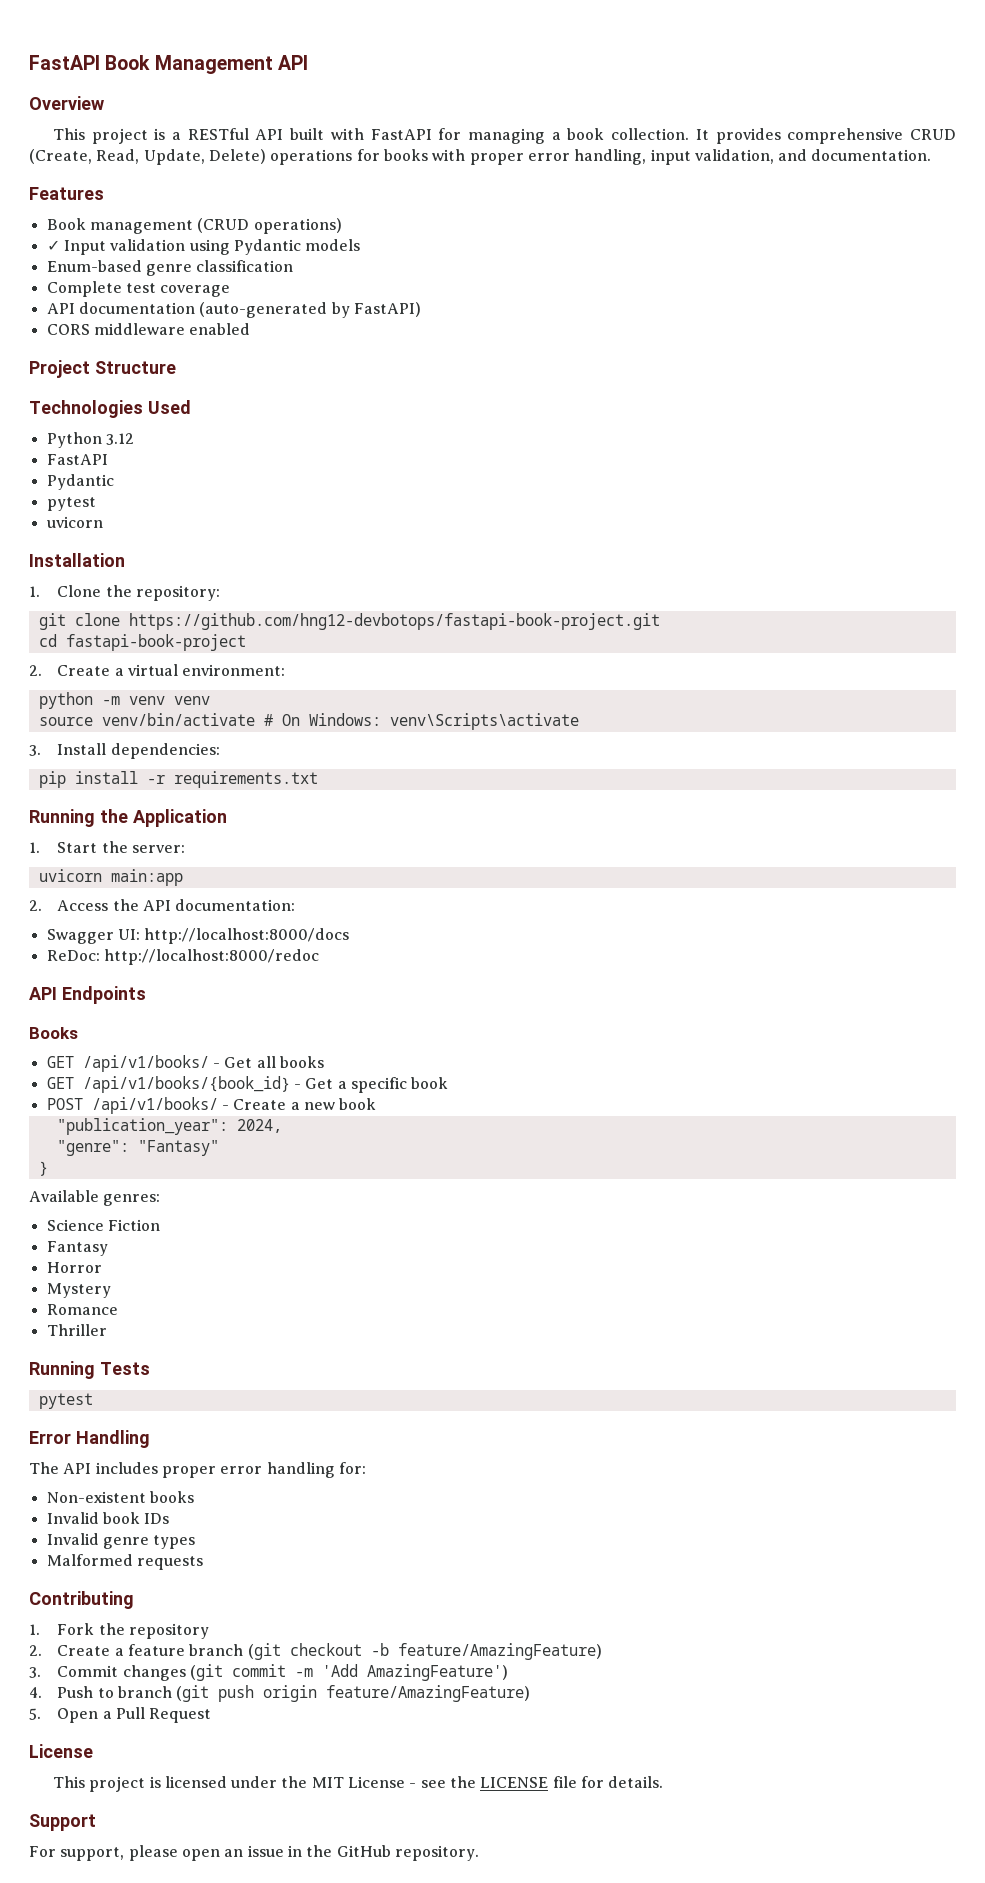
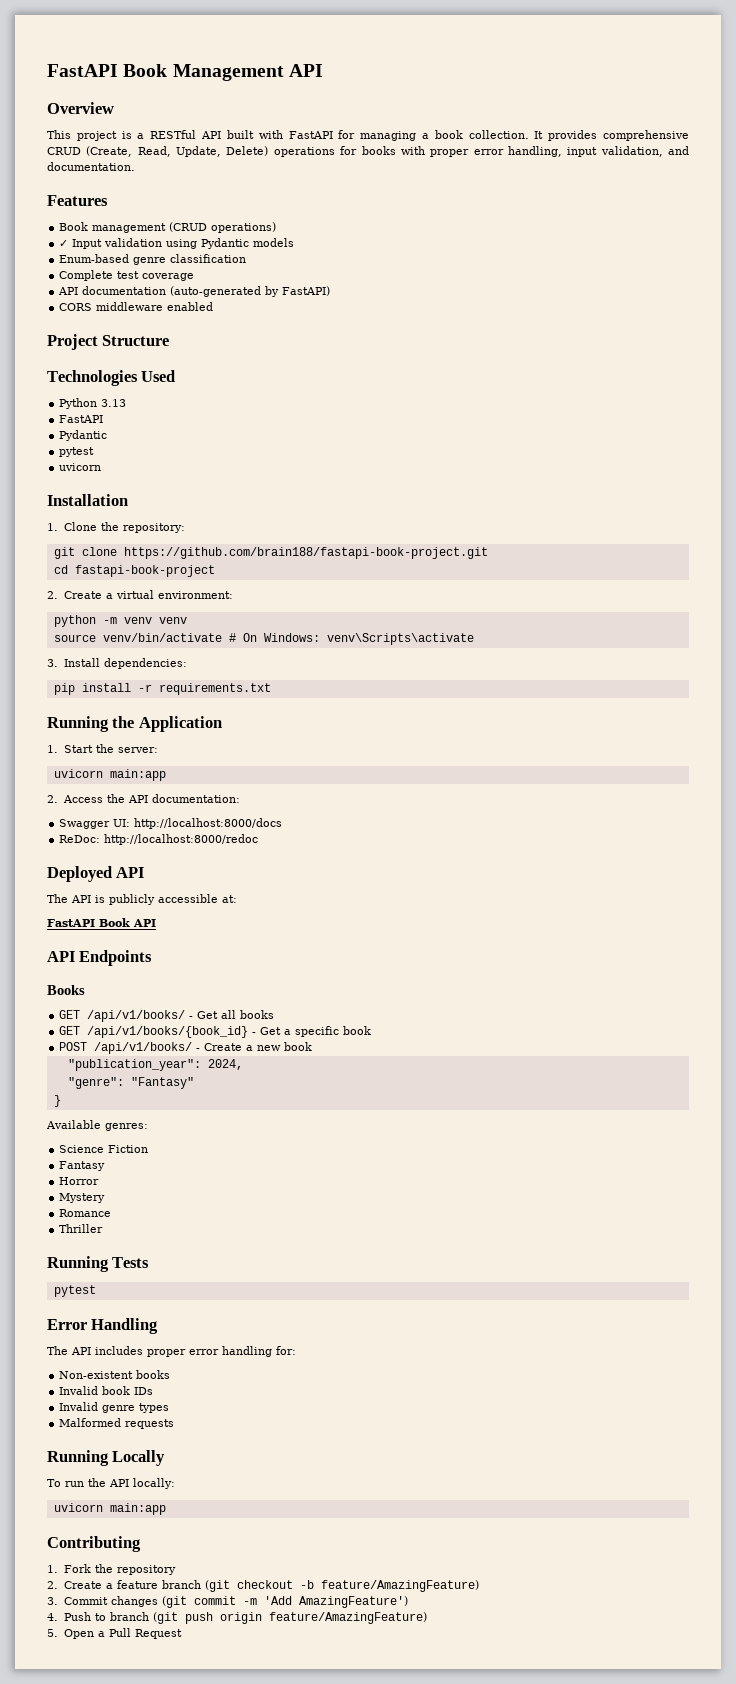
- Python 3.12
+ Python 3.13
- git clone https://github.com/hng12-devbotops/fastapi-book-project.git
+ git clone https://github.com/brain188/fastapi-book-project.git
+ Deployed API
+ The API is publicly accessible at:
+ FastAPI Book API
+ Running Locally
+ To run the API locally:
+ uvicorn main:app
  5. Open a Pull Request
- License
- This project is licensed under the MIT License - see the LICENSE file for details.
- Support
- For support, please open an issue in the GitHub repository.

